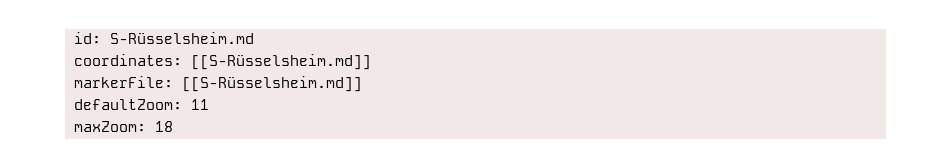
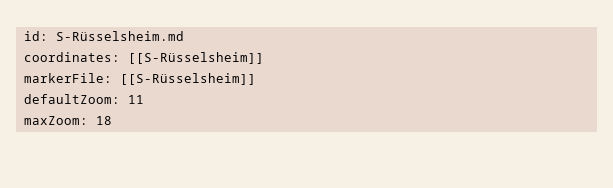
- coordinates: [[S-Rüsselsheim.md]]
+ coordinates: [[S-Rüsselsheim]]
- markerFile: [[S-Rüsselsheim.md]]
+ markerFile: [[S-Rüsselsheim]]

